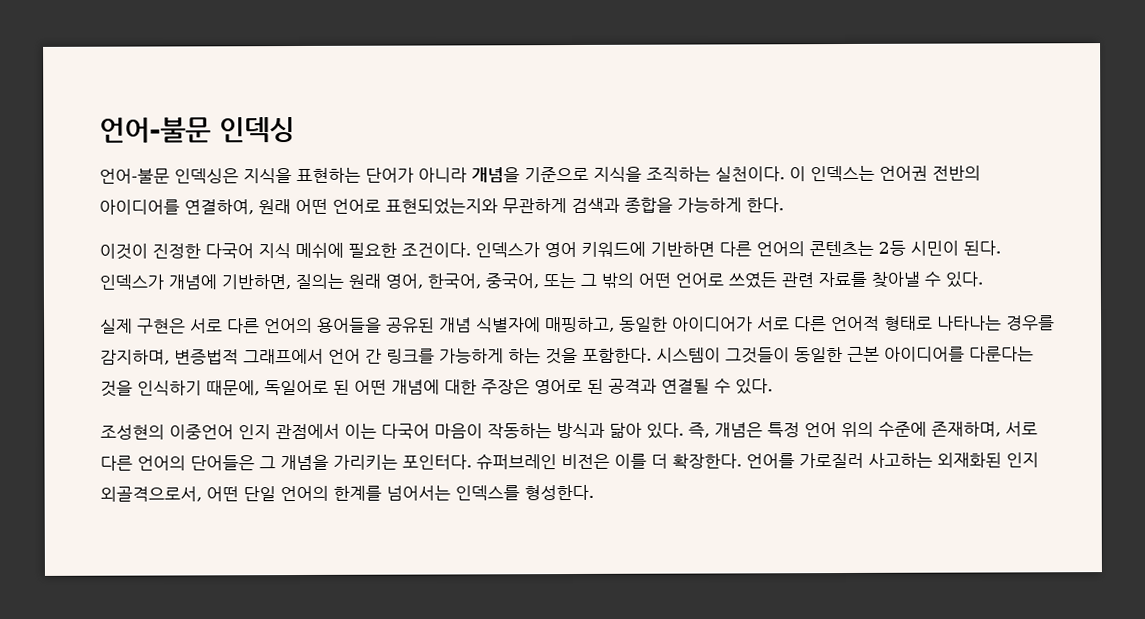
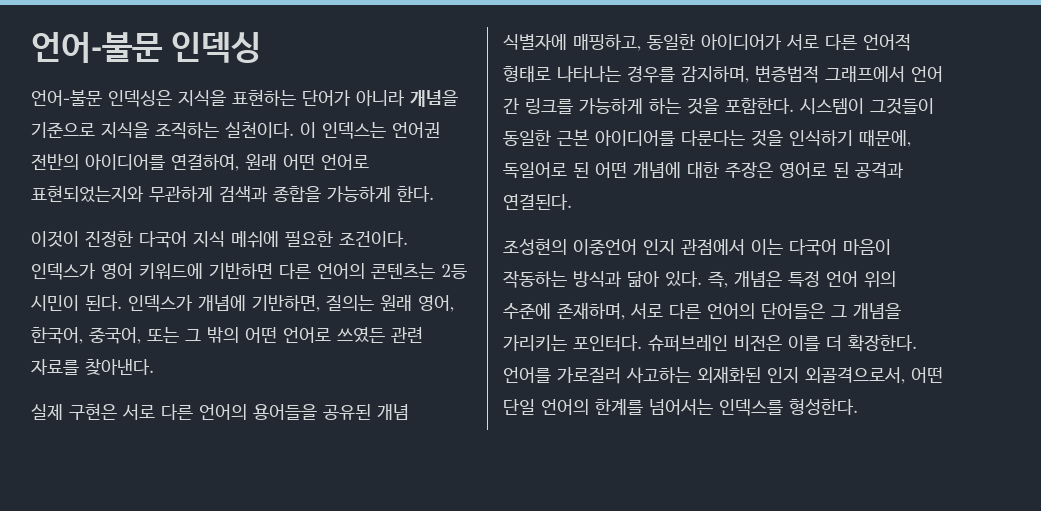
- 인덱스가 개념에 기반하면, 질의는 원래 영어, 한국어, 중국어, 또는 그 밖의 어떤 언어로 쓰였든 관련 자료를 찾아낼 수 있다.
+ 인덱스가 개념에 기반하면, 질의는 원래 영어, 한국어, 중국어, 또는 그 밖의 어떤 언어로 쓰였든 관련 자료를 찾아낸다.
- 시스템이 그것들이 동일한 근본 아이디어를 다룬다는 것을 인식하기 때문에, 독일어로 된 어떤 개념에 대한 주장은 영어로 된 공격과 연결될 수 있다.
+ 시스템이 그것들이 동일한 근본 아이디어를 다룬다는 것을 인식하기 때문에, 독일어로 된 어떤 개념에 대한 주장은 영어로 된 공격과 연결된다.

